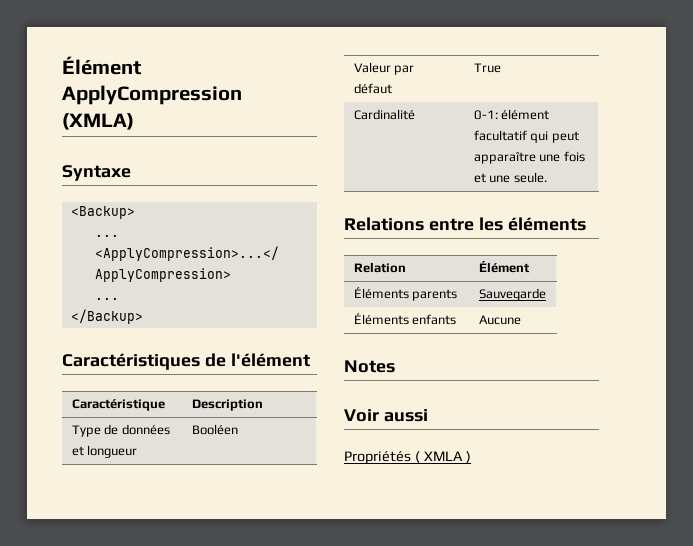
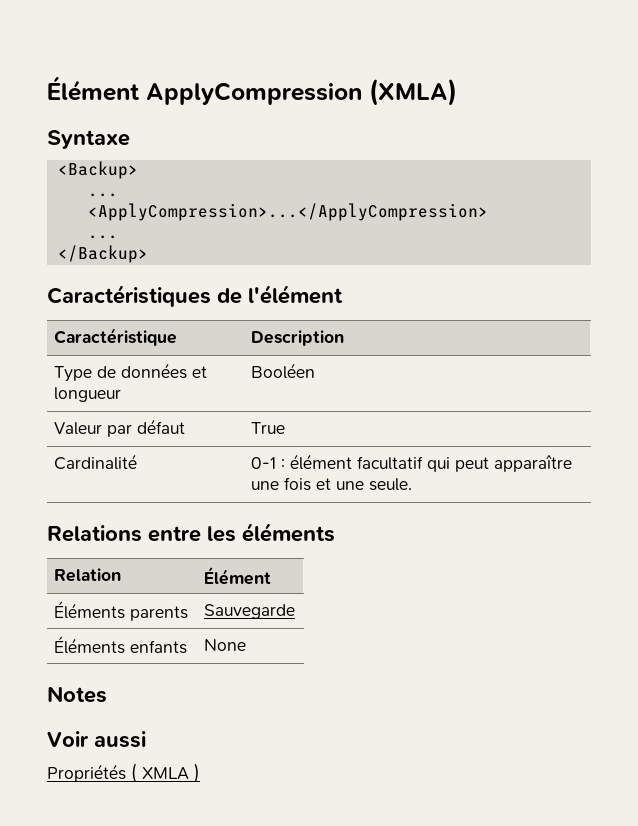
- Cardinalité | 0-1: élément facultatif qui peut apparaître une fois et une seule.
+ Cardinalité | 0-1 : élément facultatif qui peut apparaître une fois et une seule.
- Éléments enfants | Aucune
+ Éléments enfants | None

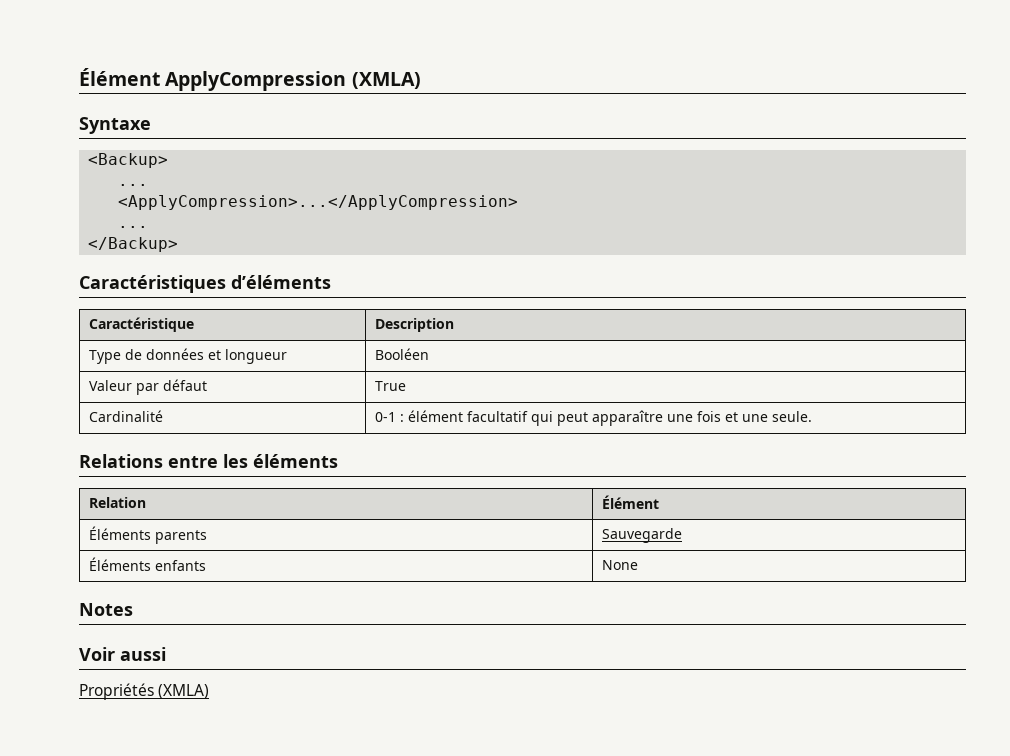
- Caractéristiques de l'élément
+ Caractéristiques d’éléments
- Propriétés ( XMLA )
+ Propriétés (XMLA)

